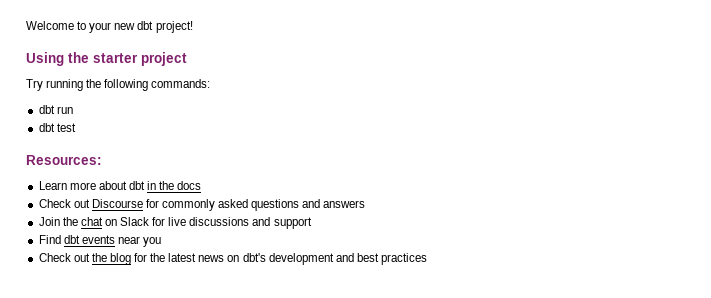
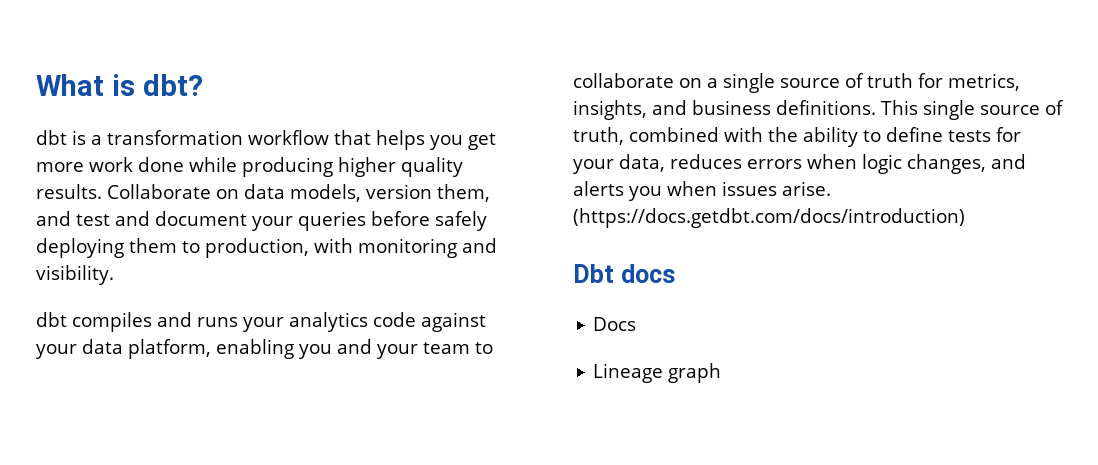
- Welcome to your new dbt project!
- Using the starter project
- Try running the following commands:
- dbt run
- dbt test
- Resources:
- Learn more about dbt in the docs
- Check out Discourse for commonly asked questions and answers
- Join the chat on Slack for live discussions and support
- Find dbt events near you
- Check out the blog for the latest news on dbt's development and best practices
+ What is dbt?
+ dbt is a transformation workflow that helps you get more work done while producing higher quality results. Collaborate on data models, version them, and test and document your queries before safely deploying them to production, with monitoring and visibility.
+ dbt compiles and runs your analytics code against your data platform, enabling you and your team to collaborate on a single source of truth for metrics, insights, and business definitions. This single source of truth, combined with the ability to define tests for your data, reduces errors when logic changes, and alerts you when issues arise. (https://docs.getdbt.com/docs/introduction)
+ Dbt docs
+ Docs
+ Lineage graph

